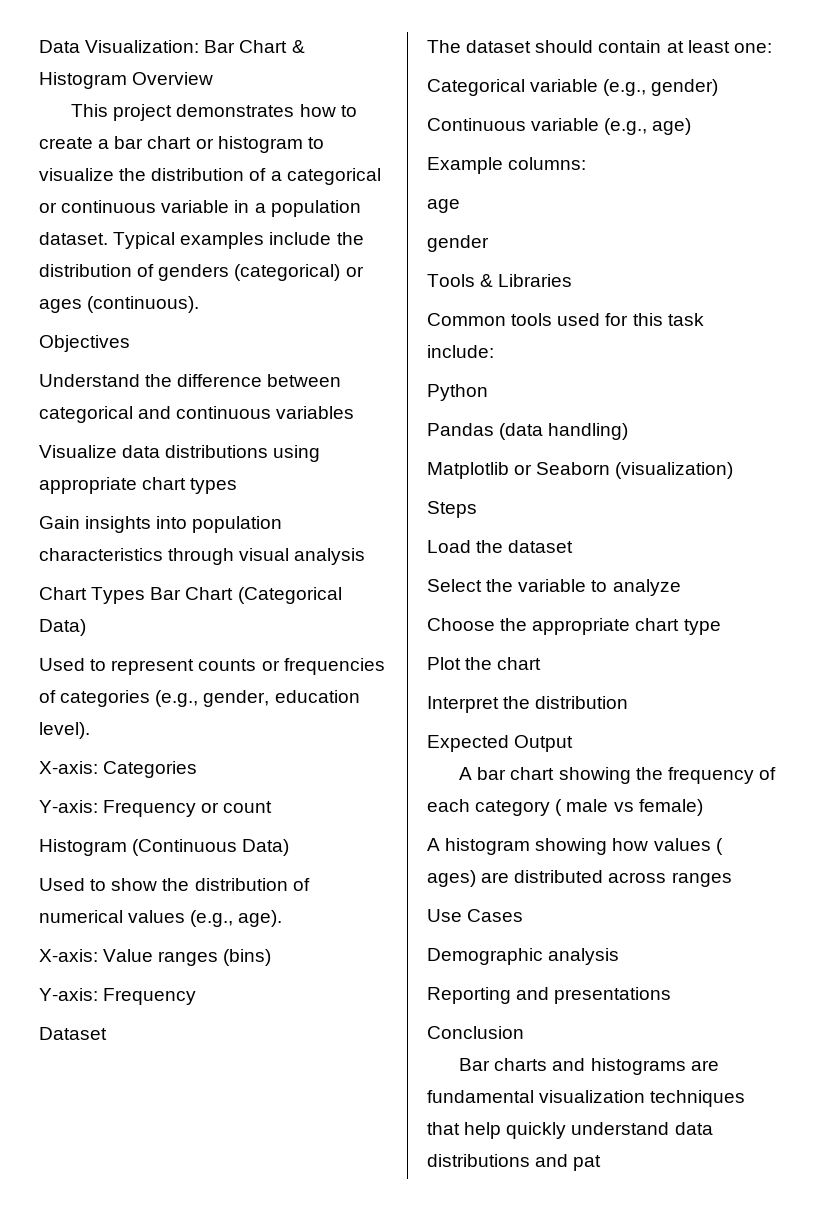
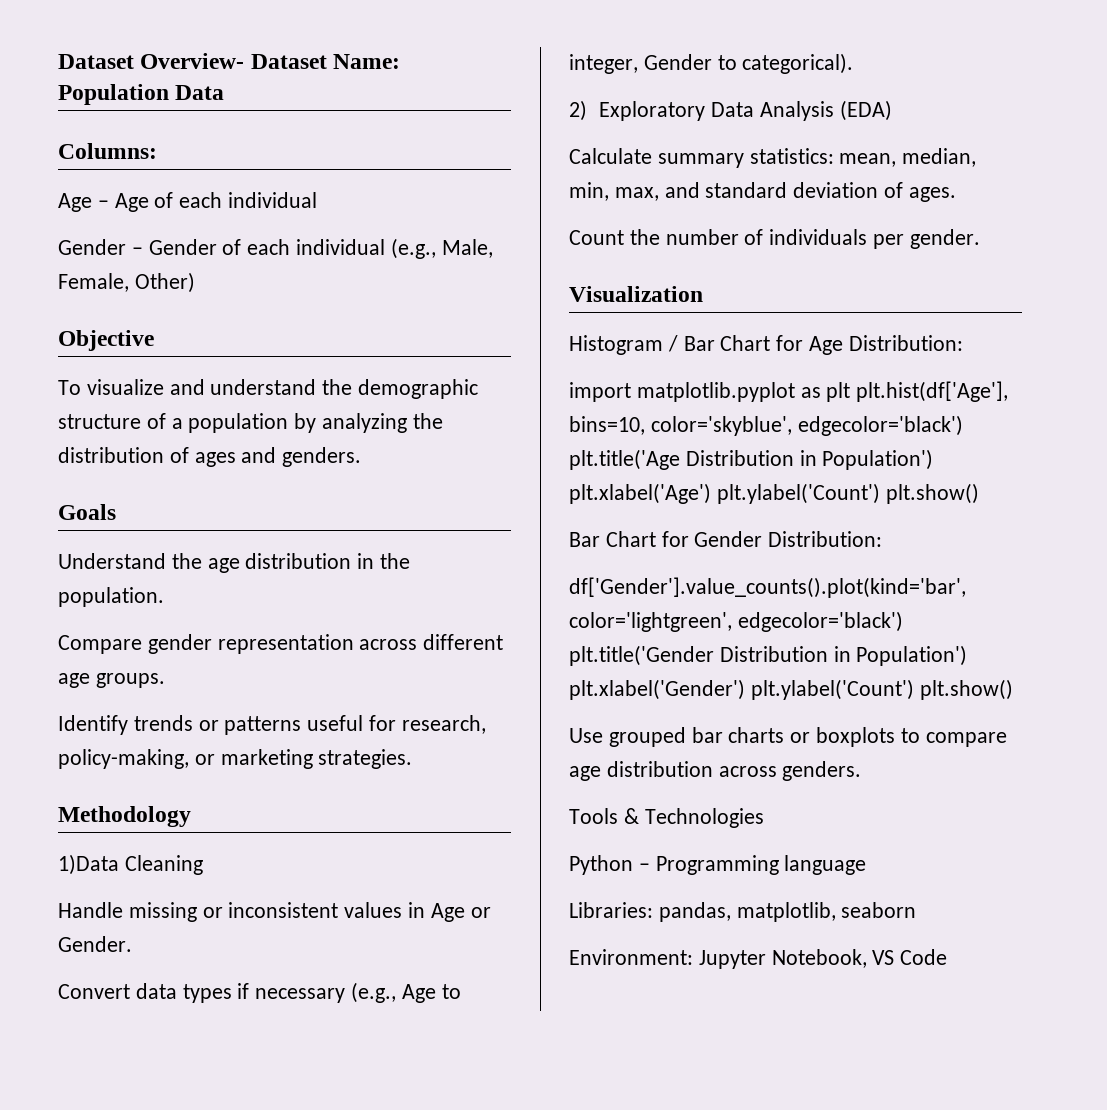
- Data Visualization: Bar Chart & Histogram Overview
- This project demonstrates how to create a bar chart or histogram to visualize the distribution of a categorical or continuous variable in a population dataset. Typical examples include the distribution of genders (categorical) or ages (continuous).
- Objectives
- Understand the difference between categorical and continuous variables
- Visualize data distributions using appropriate chart types
- Gain insights into population characteristics through visual analysis
- Chart Types Bar Chart (Categorical Data)
- Used to represent counts or frequencies of categories (e.g., gender, education level).
- X-axis: Categories
- Y-axis: Frequency or count
- Histogram (Continuous Data)
- Used to show the distribution of numerical values (e.g., age).
- X-axis: Value ranges (bins)
- Y-axis: Frequency
- Dataset
- The dataset should contain at least one:
- Categorical variable (e.g., gender)
- Continuous variable (e.g., age)
- Example columns:
- age
- gender
- Tools & Libraries
- Common tools used for this task include:
- Python
- Pandas (data handling)
- Matplotlib or Seaborn (visualization)
- Steps
- Load the dataset
- Select the variable to analyze
- Choose the appropriate chart type
- Plot the chart
- Interpret the distribution
- Expected Output
- A bar chart showing the frequency of each category ( male vs female)
- A histogram showing how values ( ages) are distributed across ranges
- Use Cases
- Demographic analysis
- Reporting and presentations
- Conclusion
- Bar charts and histograms are fundamental visualization techniques that help quickly understand data distributions and pat
+ Dataset Overview- Dataset Name: Population Data
+ Columns:
+ Age – Age of each individual
+ Gender – Gender of each individual (e.g., Male, Female, Other)
+ Objective
+ To visualize and understand the demographic structure of a population by analyzing the distribution of ages and genders.
+ Goals
+ Understand the age distribution in the population.
+ Compare gender representation across different age groups.
+ Identify trends or patterns useful for research, policy-making, or marketing strategies.
+ Methodology
+ 1)Data Cleaning
+ Handle missing or inconsistent values in Age or Gender.
+ Convert data types if necessary (e.g., Age to integer, Gender to categorical).
+ 2) Exploratory Data Analysis (EDA)
+ Calculate summary statistics: mean, median, min, max, and standard deviation of ages.
+ Count the number of individuals per gender.
+ Visualization
+ Histogram / Bar Chart for Age Distribution:
+ import matplotlib.pyplot as plt plt.hist(df['Age'], bins=10, color='skyblue', edgecolor='black') plt.title('Age Distribution in Population') plt.xlabel('Age') plt.ylabel('Count') plt.show()
+ Bar Chart for Gender Distribution:
+ df['Gender'].value_counts().plot(kind='bar', color='lightgreen', edgecolor='black') plt.title('Gender Distribution in Population') plt.xlabel('Gender') plt.ylabel('Count') plt.show()
+ Use grouped bar charts or boxplots to compare age distribution across genders.
+ Tools & Technologies
+ Python – Programming language
+ Libraries: pandas, matplotlib, seaborn
+ Environment: Jupyter Notebook, VS Code

